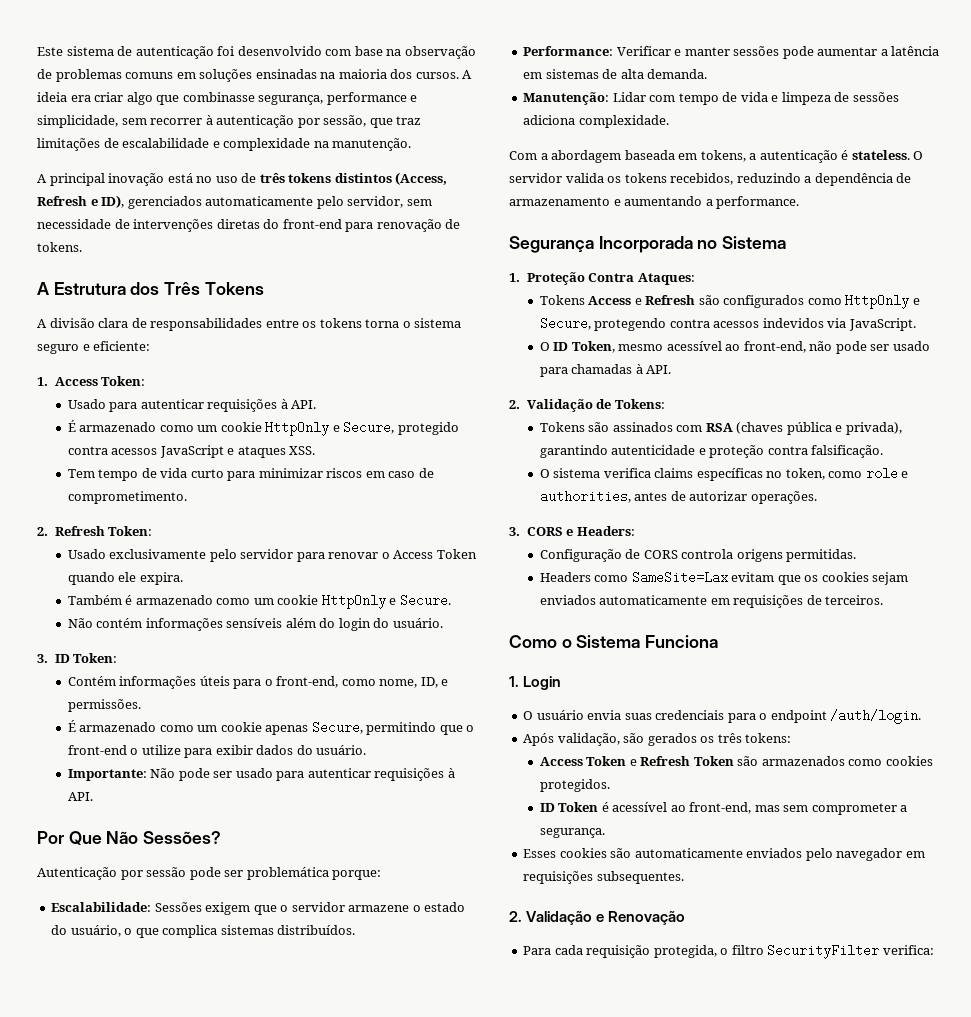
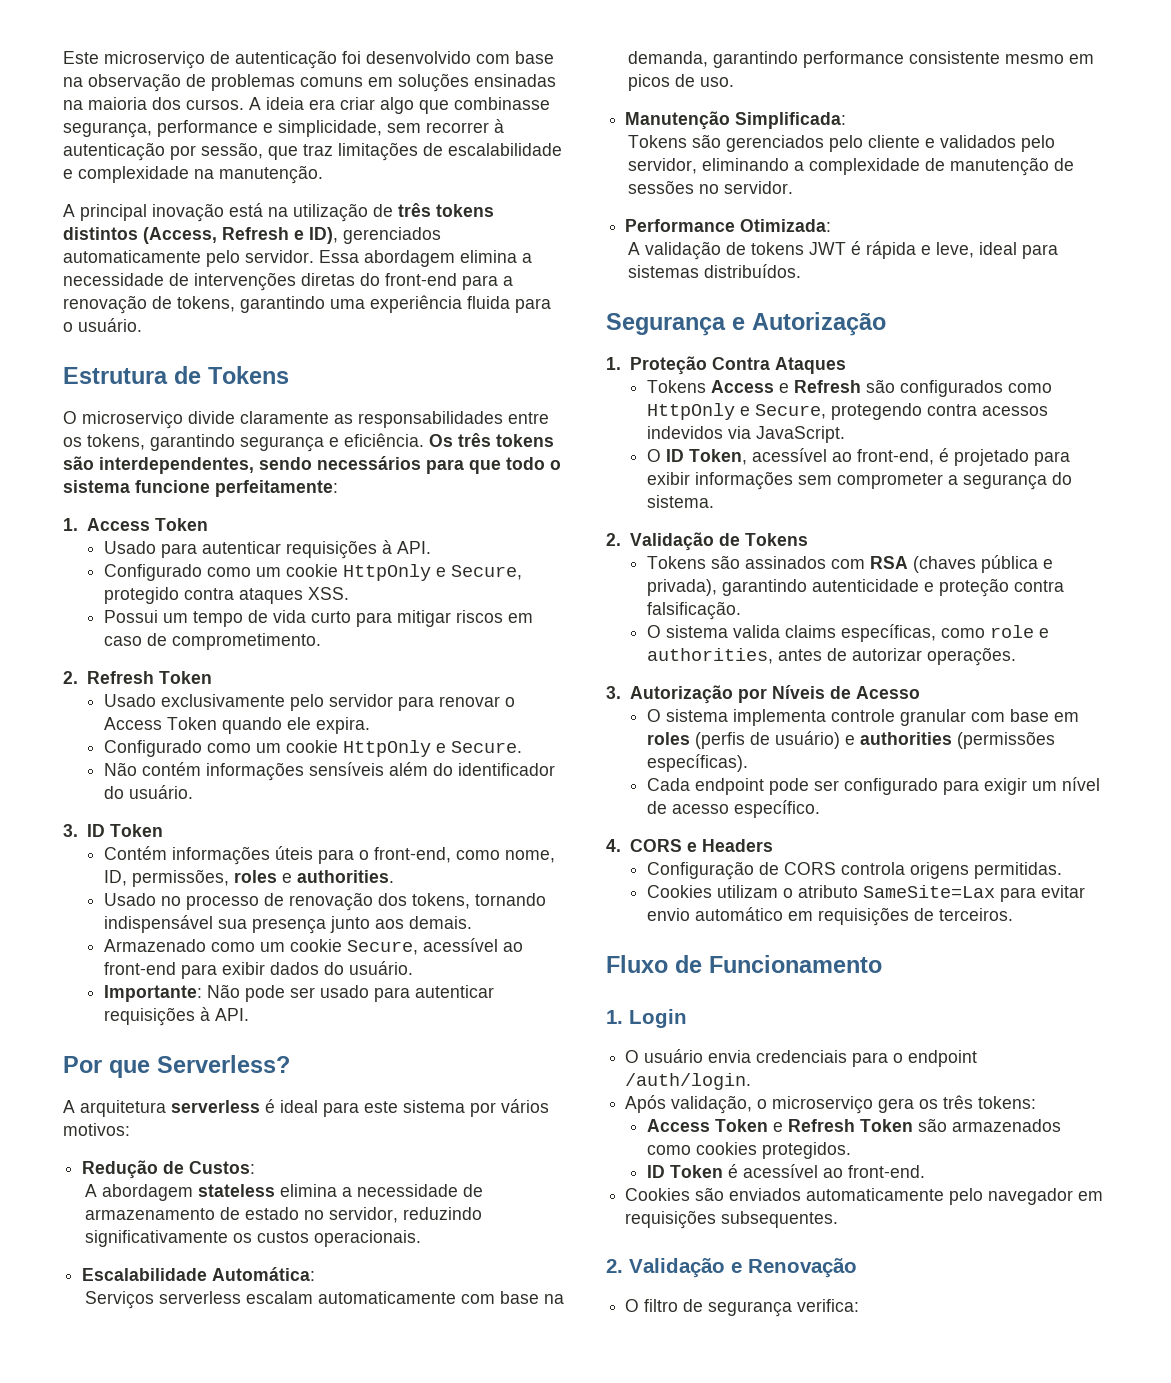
- Este sistema de autenticação foi desenvolvido com base na observação de problemas comuns em soluções ensinadas na maioria dos cursos.
+ Este microserviço de autenticação foi desenvolvido com base na observação de problemas comuns em soluções ensinadas na maioria dos cursos.
- A principal inovação está no uso de três tokens distintos (Access, Refresh e ID), gerenciados automaticamente pelo servidor, sem necessidade de intervenções diretas do front-end para renovação de tokens.
- A Estrutura dos Três Tokens
- A divisão clara de responsabilidades entre os tokens torna o sistema seguro e eficiente:
+ A principal inovação está na utilização de três tokens distintos (Access, Refresh e ID), gerenciados automaticamente pelo servidor. Essa abordagem elimina a necessidade de intervenções diretas do front-end para a renovação de tokens, garantindo uma experiência fluida para o usuário.
+ Estrutura de Tokens
+ O microserviço divide claramente as responsabilidades entre os tokens, garantindo segurança e eficiência. Os três tokens são interdependentes, sendo necessários para que todo o sistema funcione perfeitamente:
- 1. Access Token:
+ 1. Access Token
- É armazenado como um cookie HttpOnly e Secure, protegido contra acessos JavaScript e ataques XSS.
+ Configurado como um cookie HttpOnly e Secure, protegido contra ataques XSS.
- Tem tempo de vida curto para minimizar riscos em caso de comprometimento.
+ Possui um tempo de vida curto para mitigar riscos em caso de comprometimento.
- 2. Refresh Token:
+ 2. Refresh Token
- Também é armazenado como um cookie HttpOnly e Secure.
+ Configurado como um cookie HttpOnly e Secure.
- Não contém informações sensíveis além do login do usuário.
+ Não contém informações sensíveis além do identificador do usuário.
- 3. ID Token:
+ 3. ID Token
- Contém informações úteis para o front-end, como nome, ID, e permissões.
- É armazenado como um cookie apenas Secure, permitindo que o front-end o utilize para exibir dados do usuário.
+ Contém informações úteis para o front-end, como nome, ID, permissões, roles e authorities.
+ Usado no processo de renovação dos tokens, tornando indispensável sua presença junto aos demais.
+ Armazenado como um cookie Secure, acessível ao front-end para exibir dados do usuário.
- Por Que Não Sessões?
- Autenticação por sessão pode ser problemática porque:
- Escalabilidade: Sessões exigem que o servidor armazene o estado do usuário, o que complica sistemas distribuídos.
- Performance: Verificar e manter sessões pode aumentar a latência em sistemas de alta demanda.
- Manutenção: Lidar com tempo de vida e limpeza de sessões adiciona complexidade.
- Com a abordagem baseada em tokens, a autenticação é stateless. O servidor valida os tokens recebidos, reduzindo a dependência de armazenamento e aumentando a performance.
- Segurança Incorporada no Sistema
+ Por que Serverless?
+ A arquitetura serverless é ideal para este sistema por vários motivos:
+ Redução de Custos:
+ A abordagem stateless elimina a necessidade de armazenamento de estado no servidor, reduzindo significativamente os custos operacionais.
+ Escalabilidade Automática:
+ Serviços serverless escalam automaticamente com base na demanda, garantindo performance consistente mesmo em picos de uso.
+ Manutenção Simplificada:
+ Tokens são gerenciados pelo cliente e validados pelo servidor, eliminando a complexidade de manutenção de sessões no servidor.
+ Performance Otimizada:
+ A validação de tokens JWT é rápida e leve, ideal para sistemas distribuídos.
+ Segurança e Autorização
- 1. Proteção Contra Ataques:
+ 1. Proteção Contra Ataques
- O ID Token, mesmo acessível ao front-end, não pode ser usado para chamadas à API.
+ O ID Token, acessível ao front-end, é projetado para exibir informações sem comprometer a segurança do sistema.
- 2. Validação de Tokens:
+ 2. Validação de Tokens
- O sistema verifica claims específicas no token, como role e authorities, antes de autorizar operações.
+ O sistema valida claims específicas, como role e authorities, antes de autorizar operações.
- 3. CORS e Headers:
+ 3. Autorização por Níveis de Acesso
+ O sistema implementa controle granular com base em roles (perfis de usuário) e authorities (permissões específicas).
+ Cada endpoint pode ser configurado para exigir um nível de acesso específico.
+ 4. CORS e Headers
- Headers como SameSite=Lax evitam que os cookies sejam enviados automaticamente em requisições de terceiros.
+ Cookies utilizam o atributo SameSite=Lax para evitar envio automático em requisições de terceiros.
- Como o Sistema Funciona
+ Fluxo de Funcionamento
- O usuário envia suas credenciais para o endpoint /auth/login.
+ O usuário envia credenciais para o endpoint /auth/login.
- Após validação, são gerados os três tokens:
+ Após validação, o microserviço gera os três tokens:
- ID Token é acessível ao front-end, mas sem comprometer a segurança.
- Esses cookies são automaticamente enviados pelo navegador em requisições subsequentes.
+ ID Token é acessível ao front-end.
+ Cookies são enviados automaticamente pelo navegador em requisições subsequentes.
- Para cada requisição protegida, o filtro SecurityFilter verifica:
+ O filtro de segurança verifica:

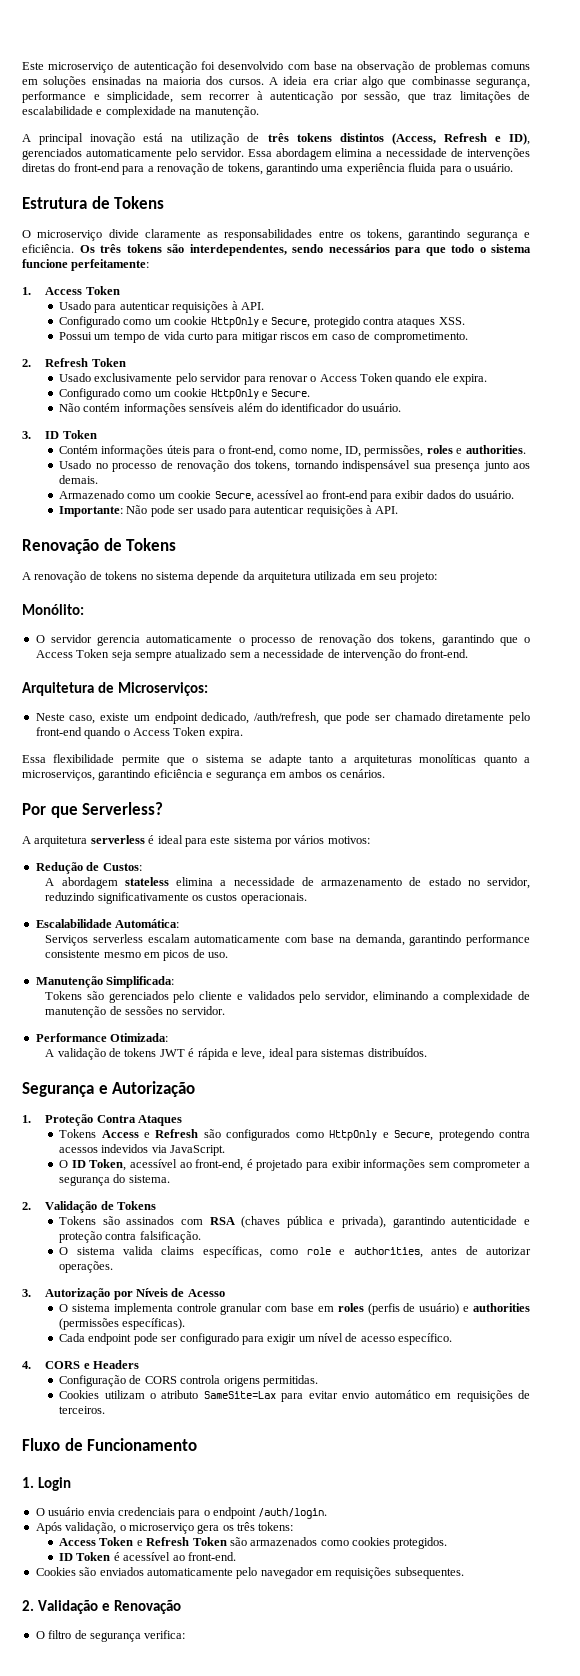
+ Renovação de Tokens
+ A renovação de tokens no sistema depende da arquitetura utilizada em seu projeto:
+ Monólito:
+ O servidor gerencia automaticamente o processo de renovação dos tokens, garantindo que o Access Token seja sempre atualizado sem a necessidade de intervenção do front-end.
+ Arquitetura de Microserviços:
+ Neste caso, existe um endpoint dedicado, /auth/refresh, que pode ser chamado diretamente pelo front-end quando o Access Token expira.
+ Essa flexibilidade permite que o sistema se adapte tanto a arquiteturas monolíticas quanto a microserviços, garantindo eficiência e segurança em ambos os cenários.

